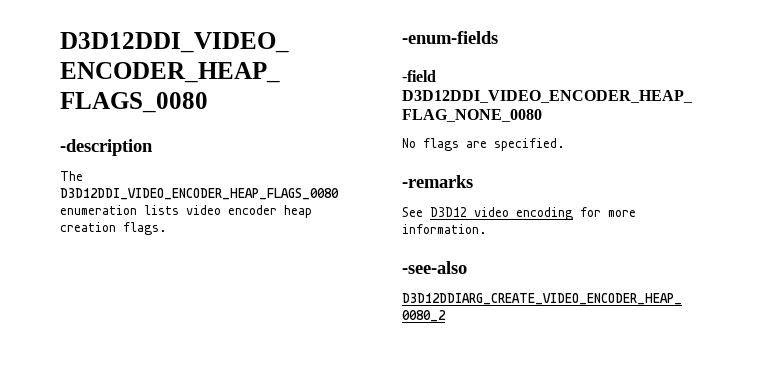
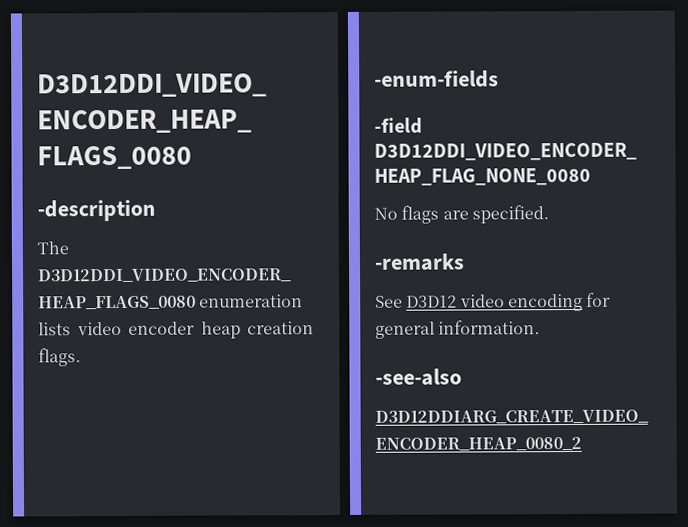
- See D3D12 video encoding for more information.
+ See D3D12 video encoding for general information.

